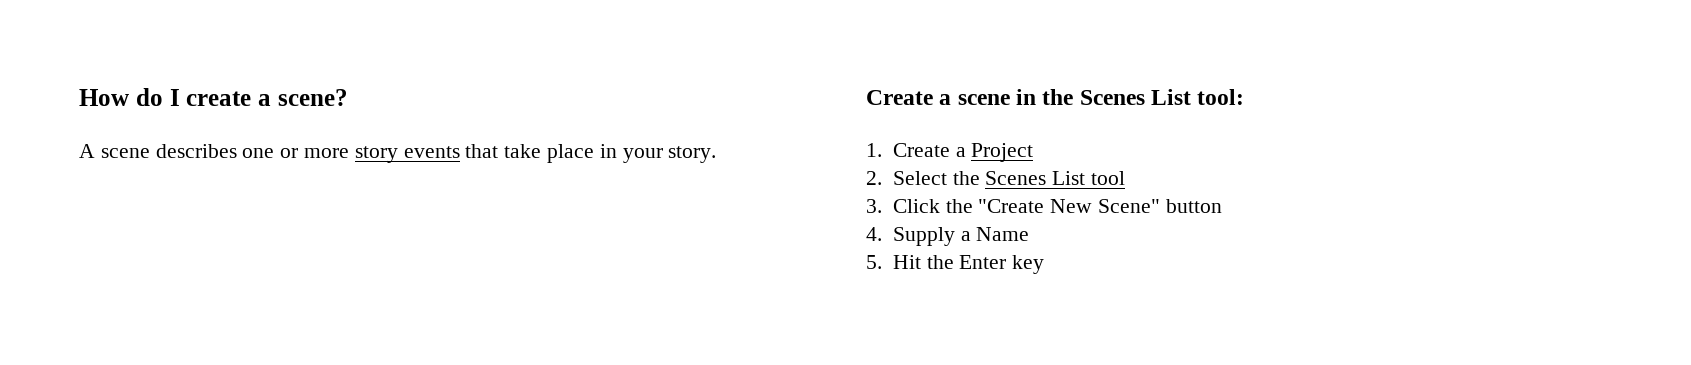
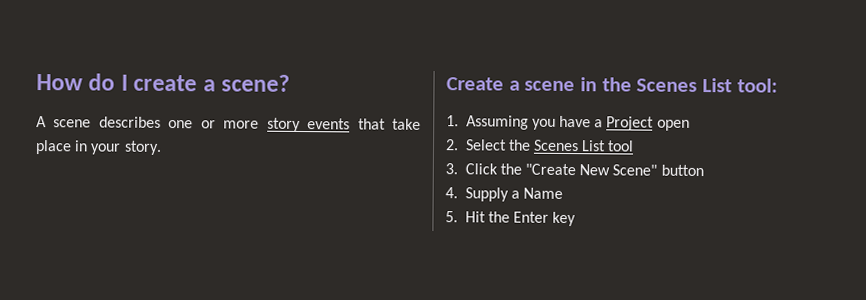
- 1. Create a Project
+ 1. Assuming you have a Project open

